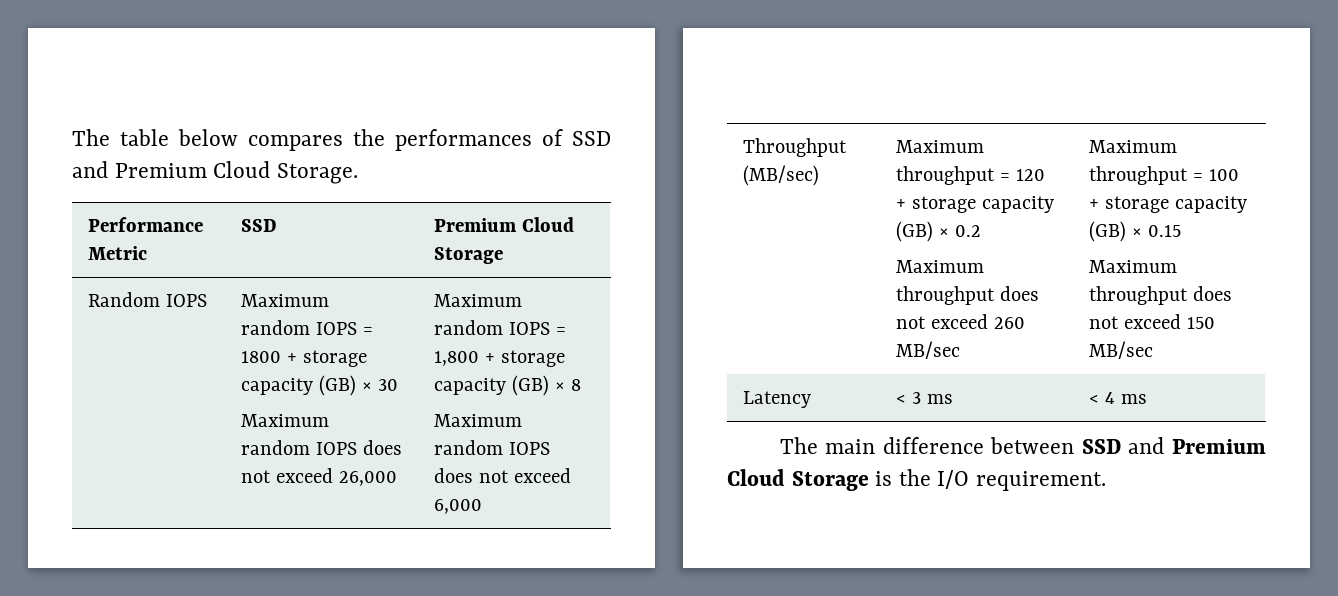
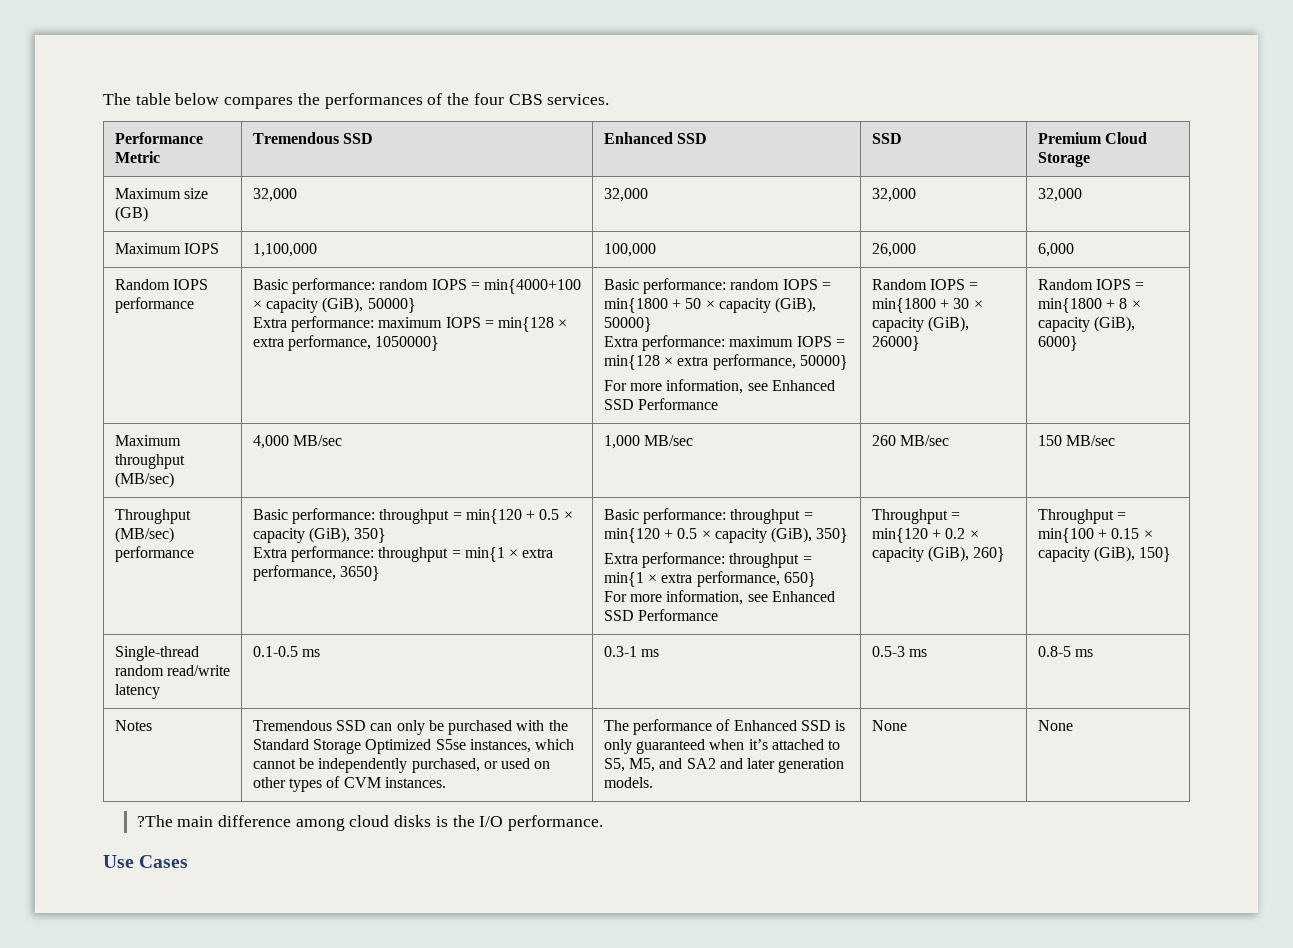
- The table below compares the performances of SSD and Premium Cloud Storage.
- Performance Metric | SSD | Premium Cloud Storage
- Random IOPS | Maximum random IOPS = 1800 + storage capacity (GB) × 30
- Maximum random IOPS does not exceed 26,000 | Maximum random IOPS = 1,800 + storage capacity (GB) × 8
- Maximum random IOPS does not exceed 6,000
- Throughput (MB/sec) | Maximum throughput = 120 + storage capacity (GB) × 0.2
- Maximum throughput does not exceed 260 MB/sec | Maximum throughput = 100 + storage capacity (GB) × 0.15
- Maximum throughput does not exceed 150 MB/sec
- Latency | < 3 ms | < 4 ms
- The main difference between SSD and Premium Cloud Storage is the I/O requirement.
+ The table below compares the performances of the four CBS services.
+ Performance Metric | Tremendous SSD | Enhanced SSD | SSD | Premium Cloud Storage
+ Maximum size (GB) | 32,000 | 32,000 | 32,000 | 32,000
+ Maximum IOPS | 1,100,000 | 100,000 | 26,000 | 6,000
+ Random IOPS performance | Basic performance: random IOPS = min{4000+100 × capacity (GiB), 50000}
+ Extra performance: maximum IOPS = min{128 × extra performance, 1050000} | Basic performance: random IOPS = min{1800 + 50 × capacity (GiB), 50000}
+ Extra performance: maximum IOPS = min{128 × extra performance, 50000}
+ For more information, see Enhanced SSD Performance | Random IOPS = min{1800 + 30 × capacity (GiB), 26000} | Random IOPS = min{1800 + 8 × capacity (GiB), 6000}
+ Maximum throughput (MB/sec) | 4,000 MB/sec | 1,000 MB/sec | 260 MB/sec | 150 MB/sec
+ Throughput (MB/sec) performance | Basic performance: throughput = min{120 + 0.5 × capacity (GiB), 350}
+ Extra performance: throughput = min{1 × extra performance, 3650} | Basic performance: throughput = min{120 + 0.5 × capacity (GiB), 350}
+ Extra performance: throughput = min{1 × extra performance, 650}
+ For more information, see Enhanced SSD Performance | Throughput = min{120 + 0.2 × capacity (GiB), 260} | Throughput = min{100 + 0.15 × capacity (GiB), 150}
+ Single-thread random read/write latency | 0.1-0.5 ms | 0.3-1 ms | 0.5-3 ms | 0.8-5 ms
+ Notes | Tremendous SSD can only be purchased with the Standard Storage Optimized S5se instances, which cannot be independently purchased, or used on other types of CVM instances. | The performance of Enhanced SSD is only guaranteed when it’s attached to S5, M5, and SA2 and later generation models. | None | None
+ ?The main difference among cloud disks is the I/O performance.
+ Use Cases

